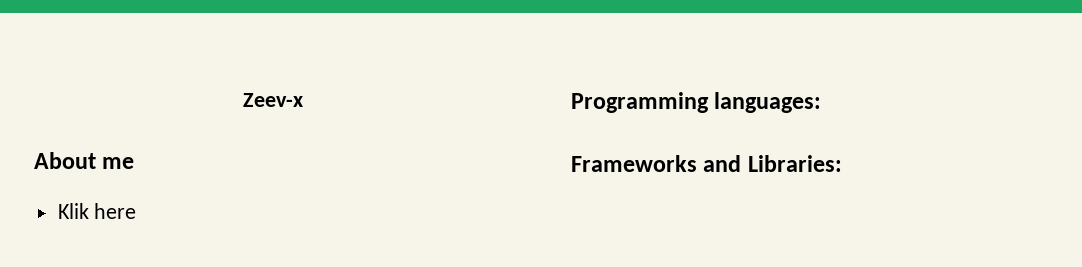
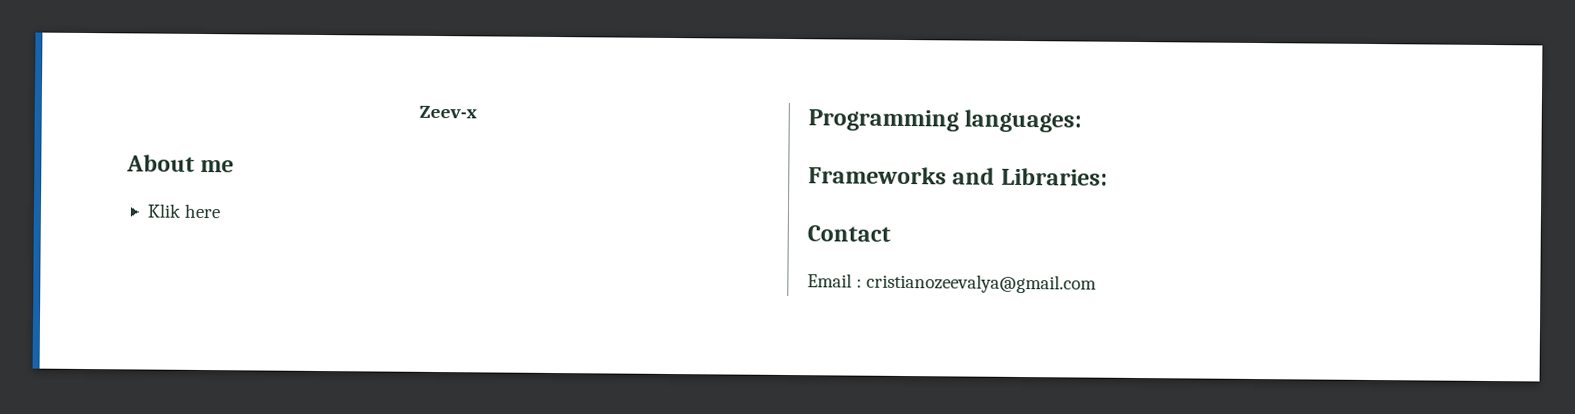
+ Contact
+ Email : cristianozeevalya@gmail.com

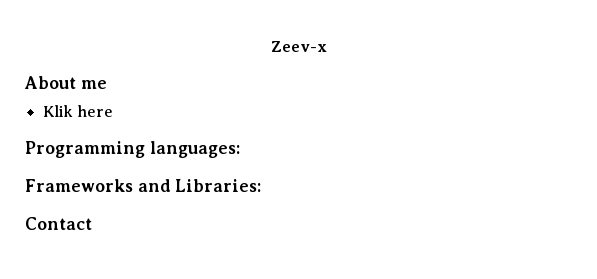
- Email : cristianozeevalya@gmail.com

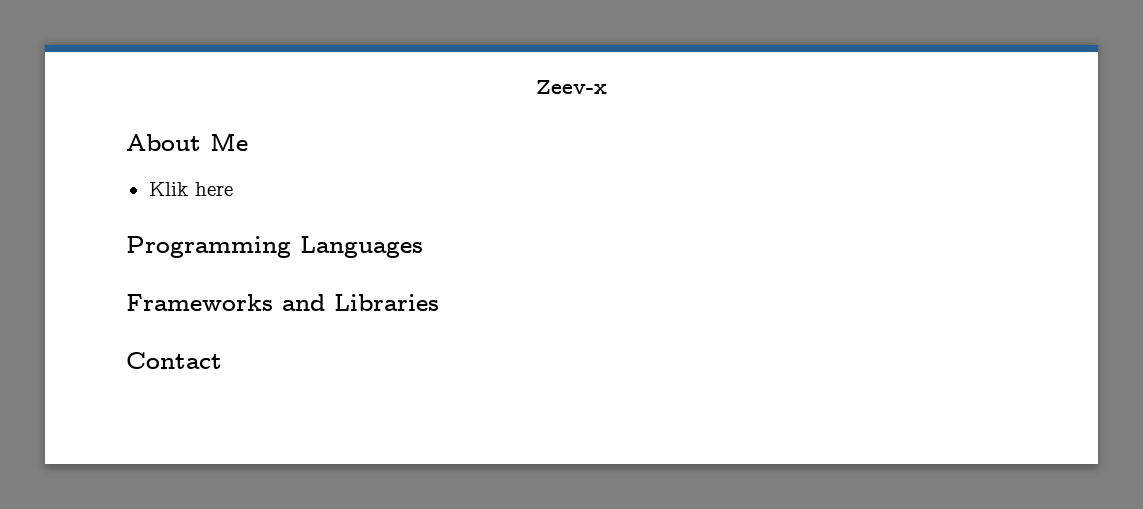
- About me
+ About Me
- Programming languages:
+ Programming Languages
- Frameworks and Libraries:
+ Frameworks and Libraries

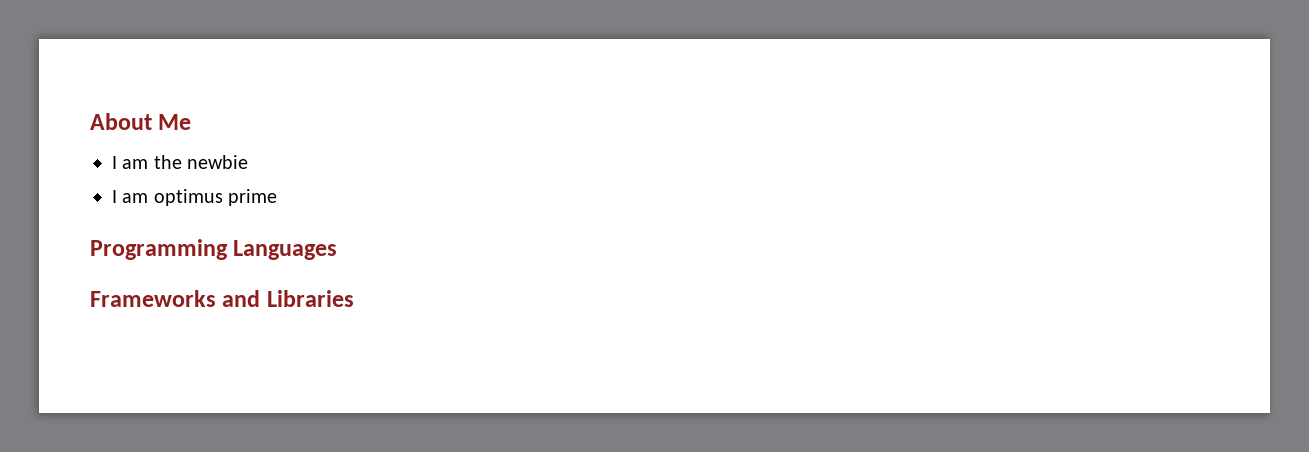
- Zeev-x
- Klik here
+ I am the newbie
+ I am optimus prime
- Contact

